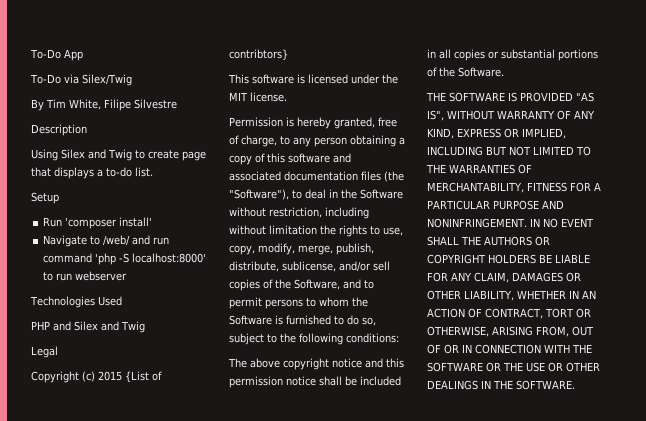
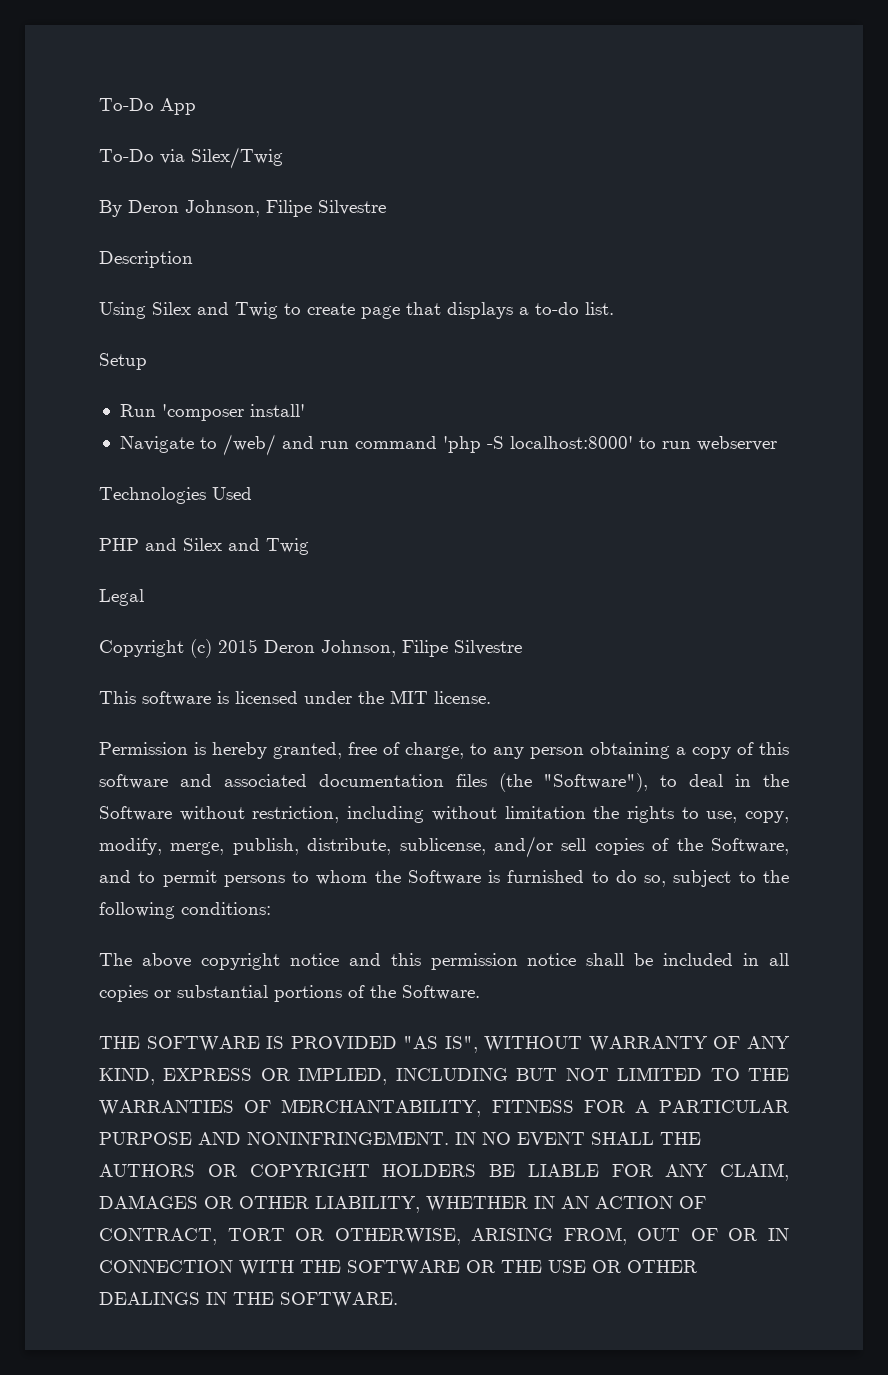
- By Tim White, Filipe Silvestre
+ By Deron Johnson, Filipe Silvestre
- Copyright (c) 2015 {List of contribtors}
+ Copyright (c) 2015 Deron Johnson, Filipe Silvestre

